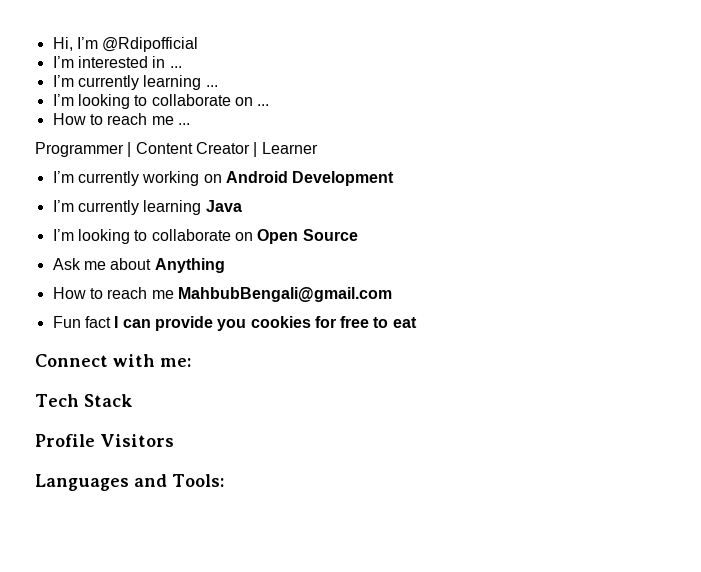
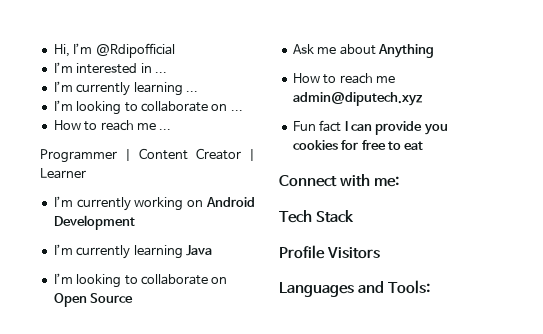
- How to reach me MahbubBengali@gmail.com
+ How to reach me admin@diputech.xyz

